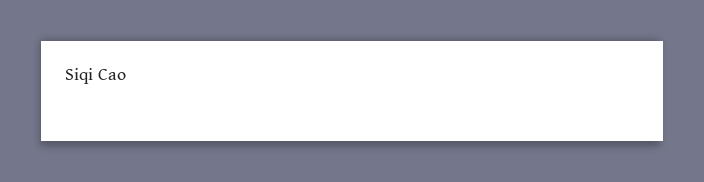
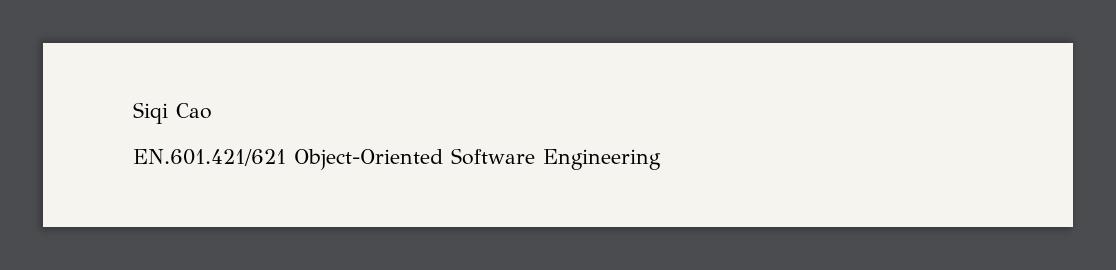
+ EN.601.421/621 Object-Oriented Software Engineering

